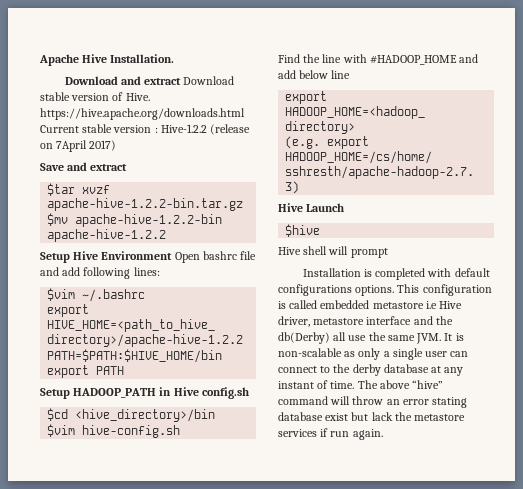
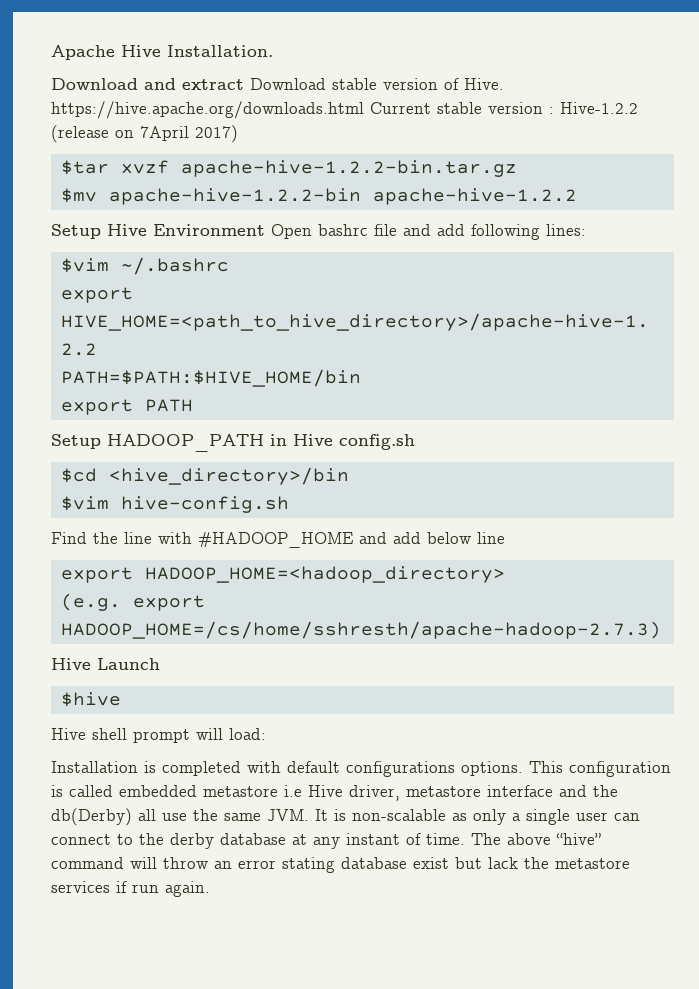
- Save and extract
- Hive shell will prompt
+ Hive shell prompt will load:

